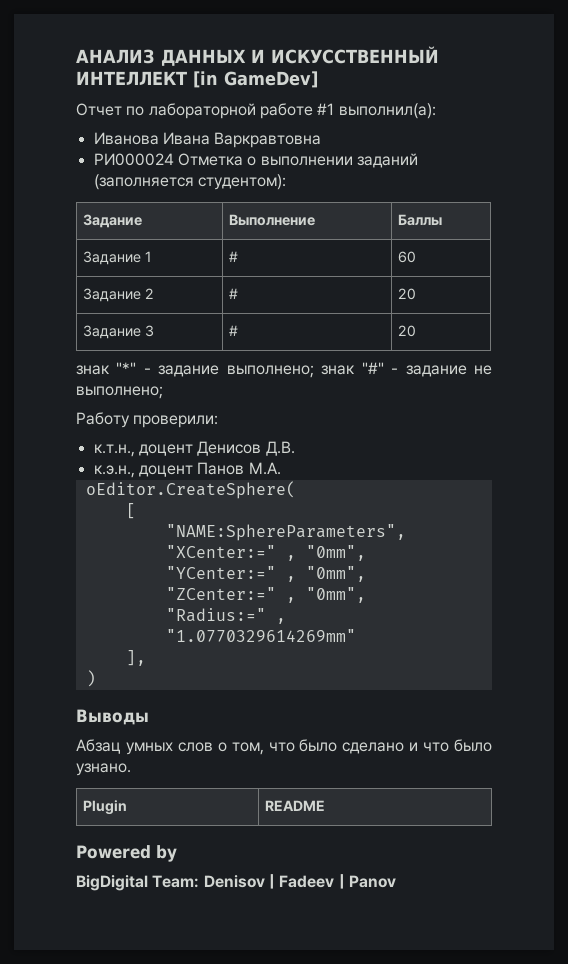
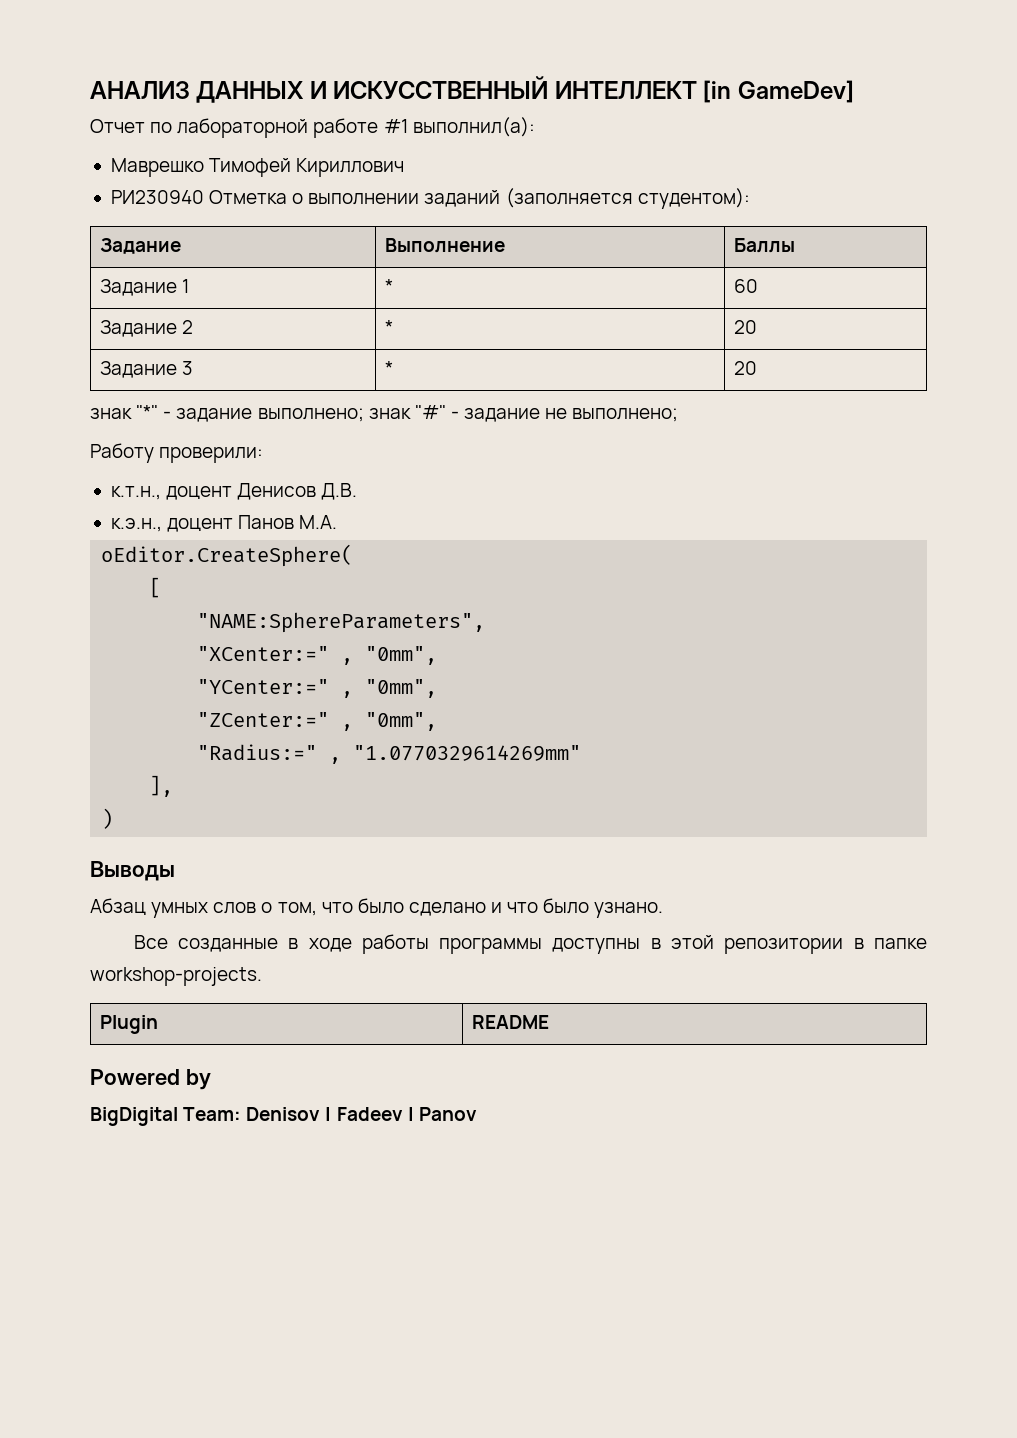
- Иванова Ивана Варкравтовна
- РИ000024 Отметка о выполнении заданий (заполняется студентом):
+ Маврешко Тимофей Кириллович
+ РИ230940 Отметка о выполнении заданий (заполняется студентом):
- Задание 1 | # | 60
+ Задание 1 | * | 60
- Задание 2 | # | 20
+ Задание 2 | * | 20
- Задание 3 | # | 20
+ Задание 3 | * | 20
+ Все созданные в ходе работы программы доступны в этой репозитории в папке workshop-projects.

